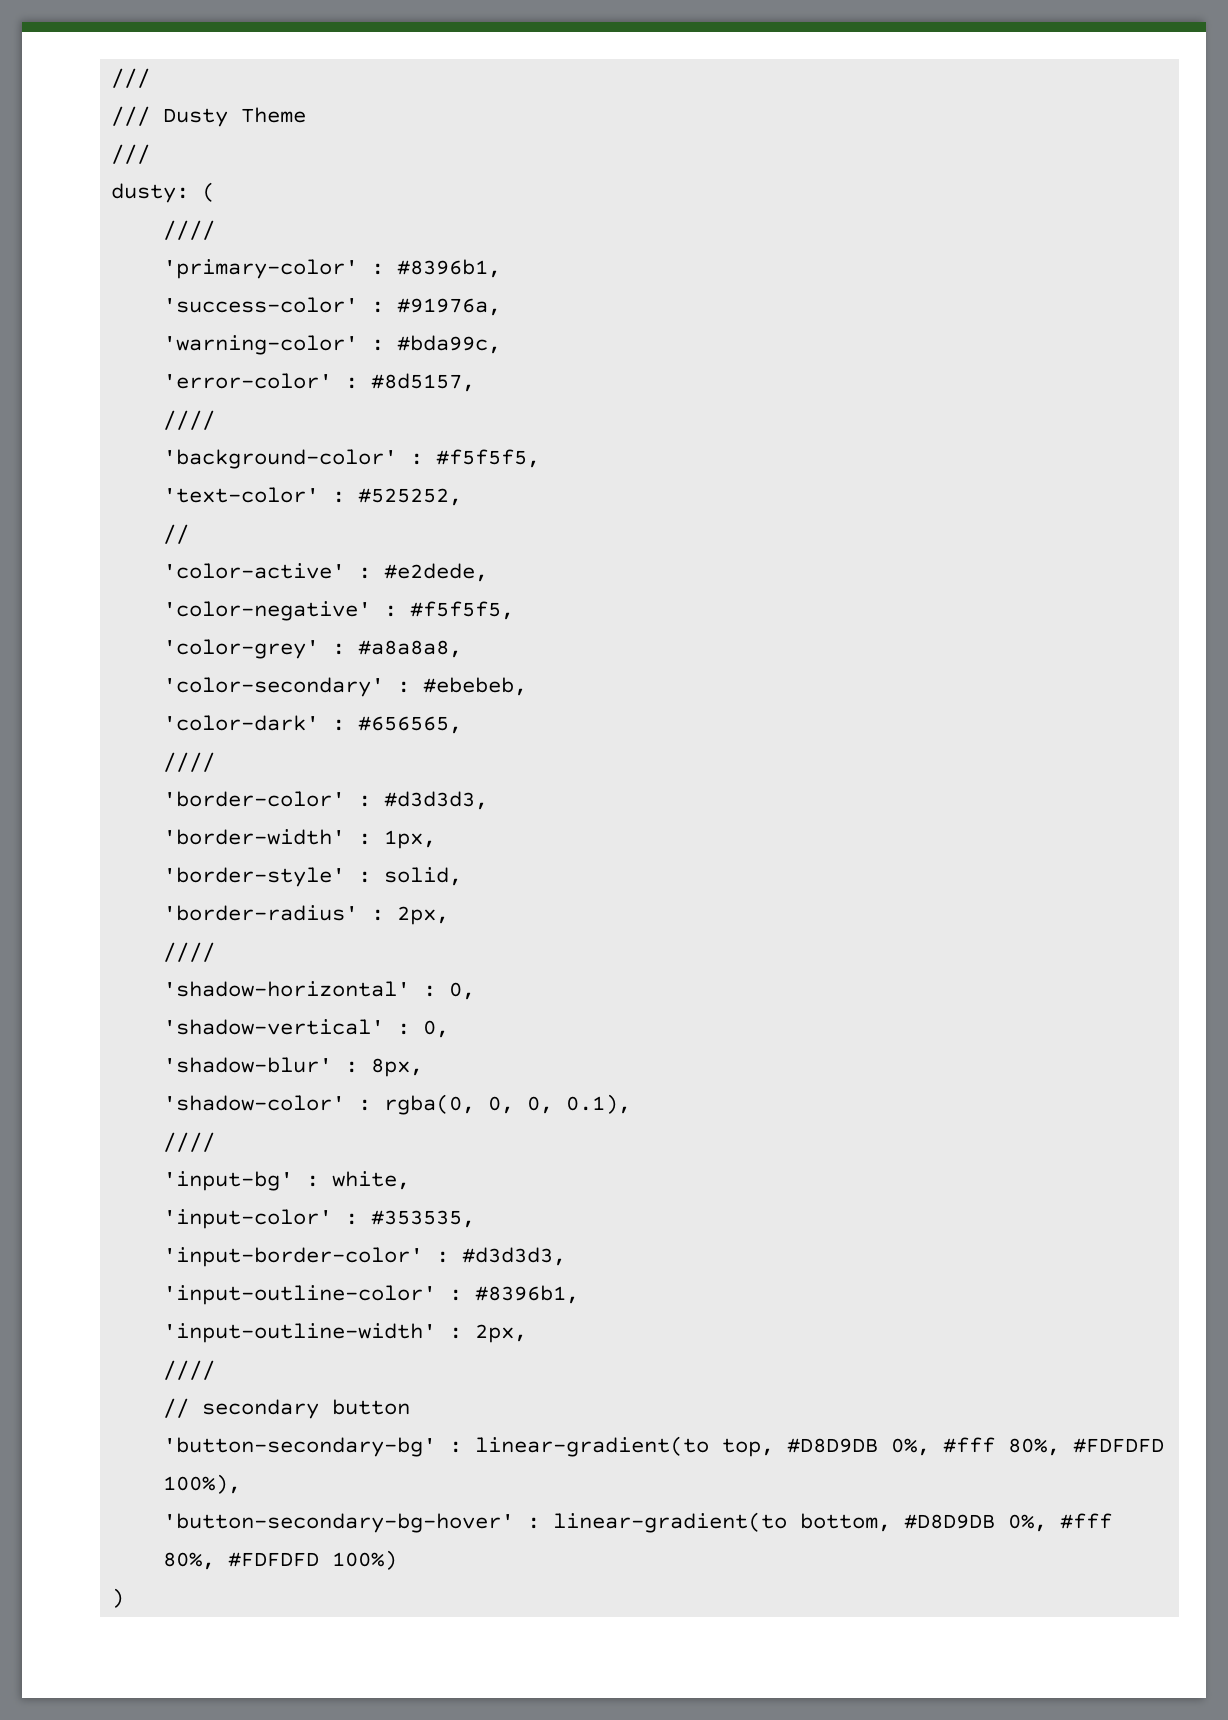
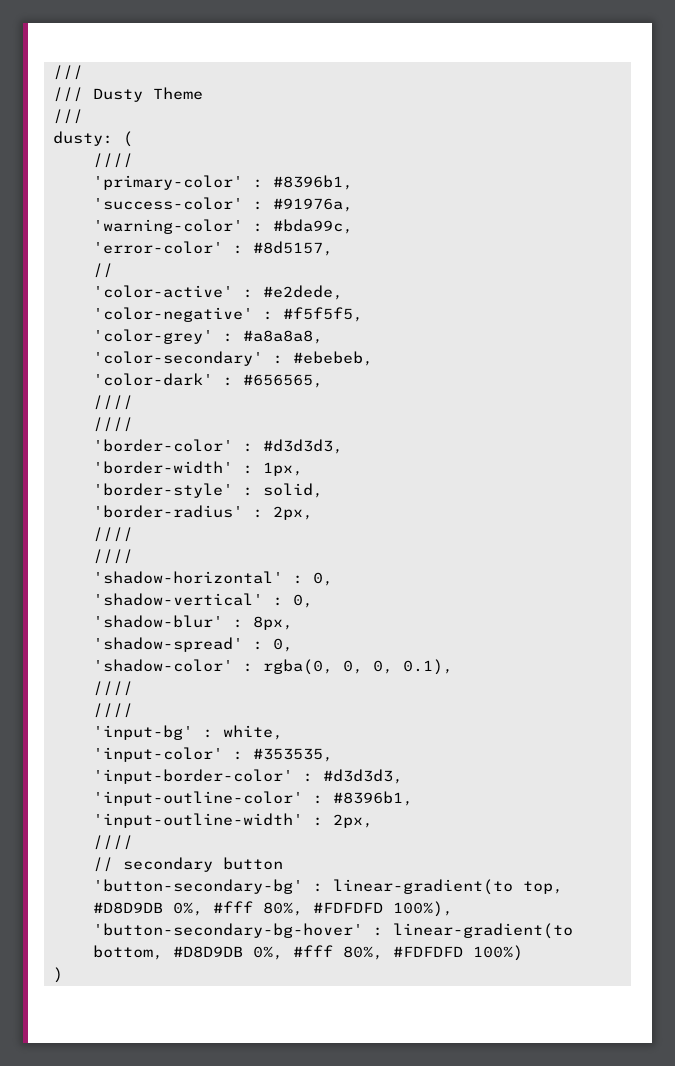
  'error-color' : #8d5157,
- ////
- 'background-color' : #f5f5f5,
- 'text-color' : #525252,
  'color-dark' : #656565,
+ ////
  'border-radius' : 2px,
+ ////
+ 'shadow-spread' : 0,
  'shadow-color' : rgba(0, 0, 0, 0.1),
+ ////

